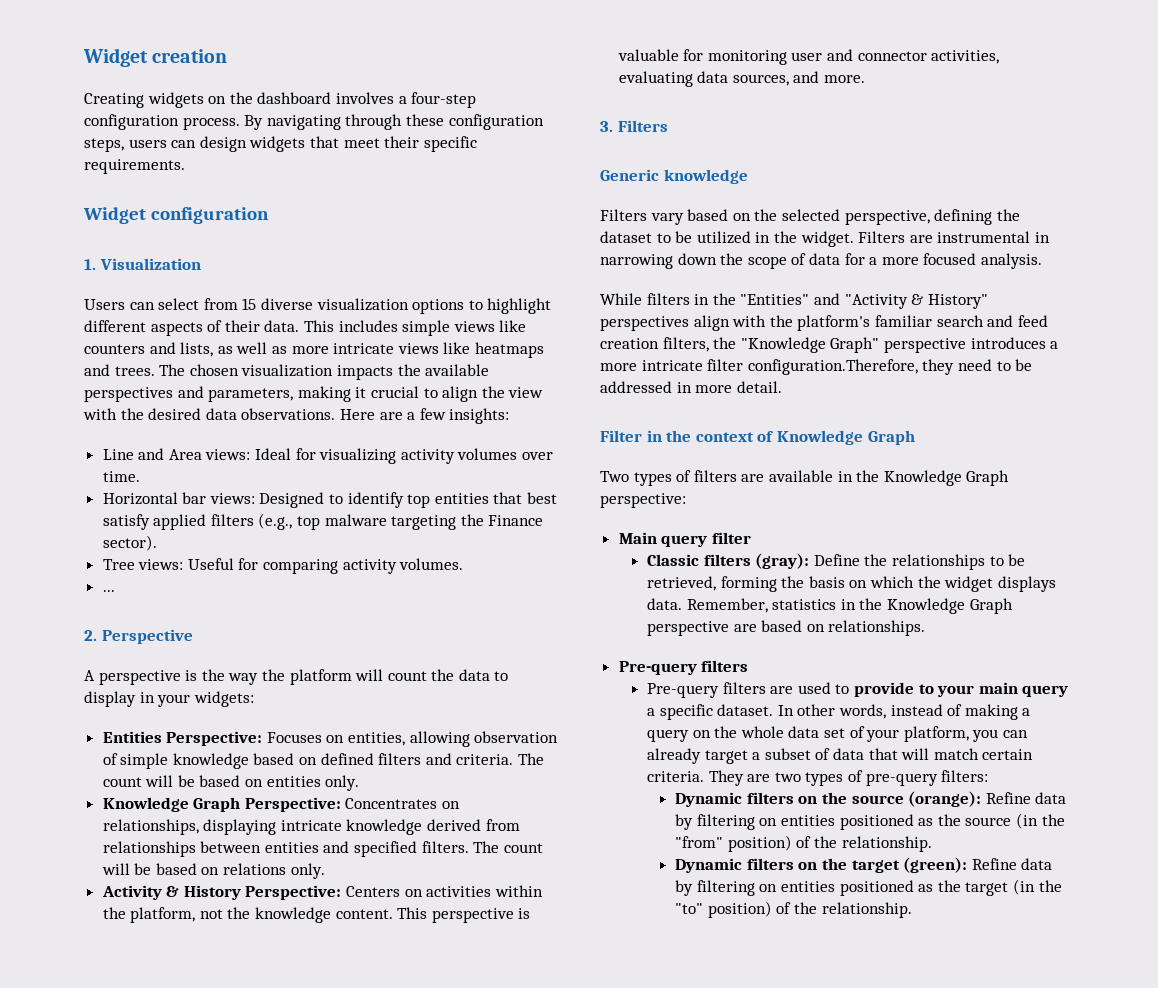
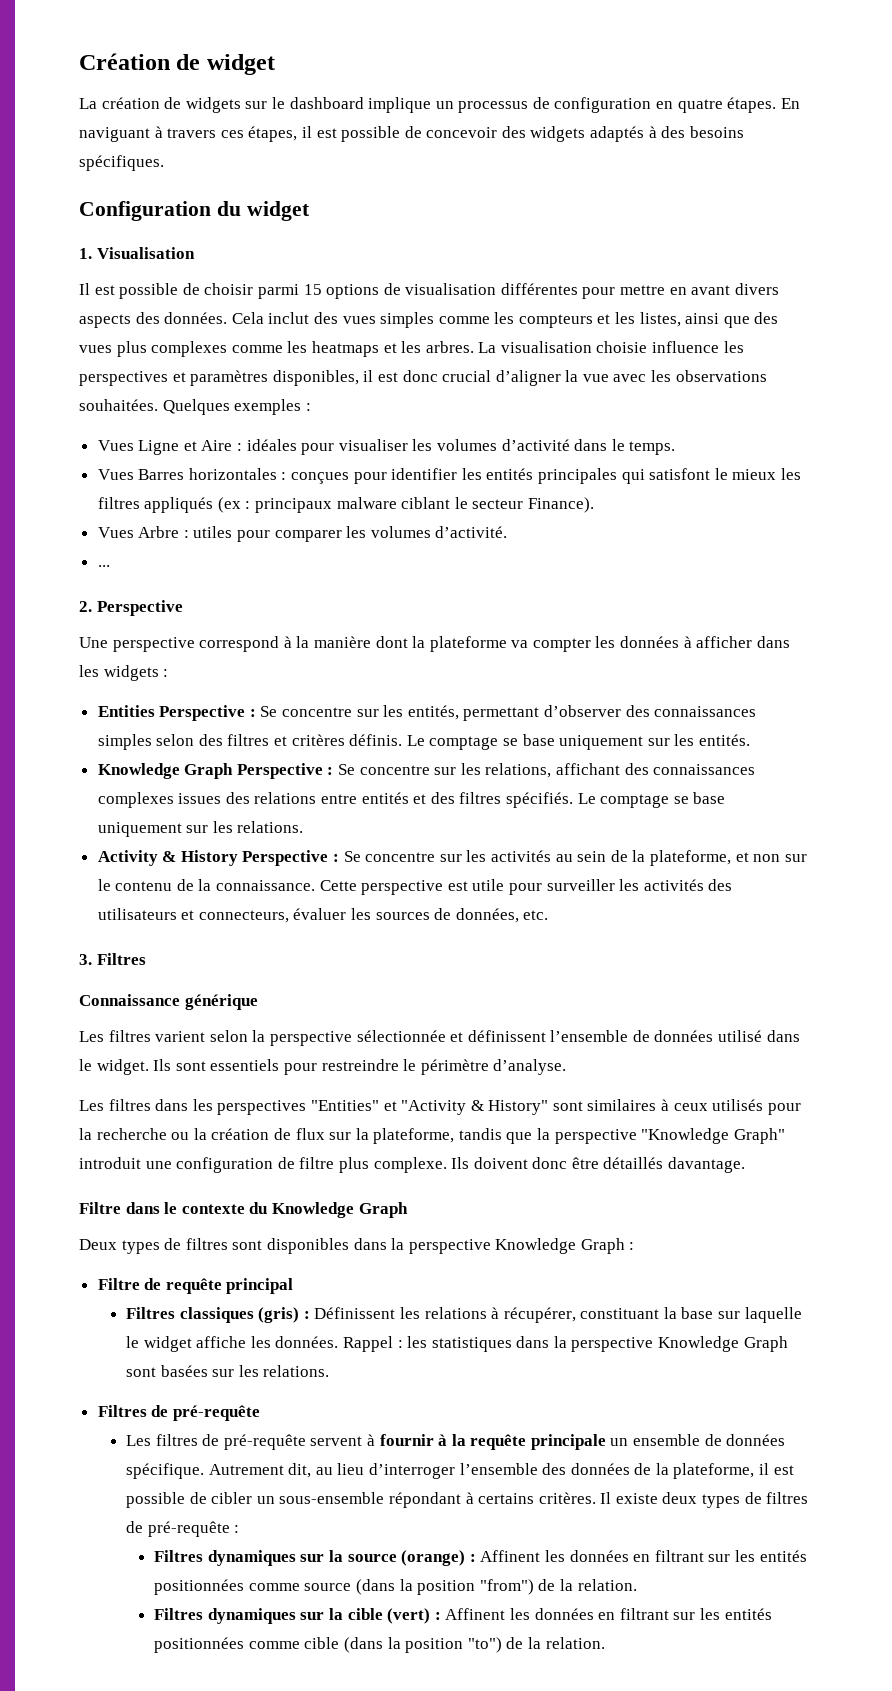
- Widget creation
- Creating widgets on the dashboard involves a four-step configuration process. By navigating through these configuration steps, users can design widgets that meet their specific requirements.
- Widget configuration
- 1. Visualization
- Users can select from 15 diverse visualization options to highlight different aspects of their data. This includes simple views like counters and lists, as well as more intricate views like heatmaps and trees. The chosen visualization impacts the available perspectives and parameters, making it crucial to align the view with the desired data observations. Here are a few insights:
- Line and Area views: Ideal for visualizing activity volumes over time.
- Horizontal bar views: Designed to identify top entities that best satisfy applied filters (e.g., top malware targeting the Finance sector).
- Tree views: Useful for comparing activity volumes.
+ Création de widget
+ La création de widgets sur le dashboard implique un processus de configuration en quatre étapes. En naviguant à travers ces étapes, il est possible de concevoir des widgets adaptés à des besoins spécifiques.
+ Configuration du widget
+ 1. Visualisation
+ Il est possible de choisir parmi 15 options de visualisation différentes pour mettre en avant divers aspects des données. Cela inclut des vues simples comme les compteurs et les listes, ainsi que des vues plus complexes comme les heatmaps et les arbres. La visualisation choisie influence les perspectives et paramètres disponibles, il est donc crucial d’aligner la vue avec les observations souhaitées. Quelques exemples :
+ Vues Ligne et Aire : idéales pour visualiser les volumes d’activité dans le temps.
+ Vues Barres horizontales : conçues pour identifier les entités principales qui satisfont le mieux les filtres appliqués (ex : principaux malware ciblant le secteur Finance).
+ Vues Arbre : utiles pour comparer les volumes d’activité.
  ...
  2. Perspective
- A perspective is the way the platform will count the data to display in your widgets:
- Entities Perspective: Focuses on entities, allowing observation of simple knowledge based on defined filters and criteria. The count will be based on entities only.
- Knowledge Graph Perspective: Concentrates on relationships, displaying intricate knowledge derived from relationships between entities and specified filters. The count will be based on relations only.
- Activity & History Perspective: Centers on activities within the platform, not the knowledge content. This perspective is valuable for monitoring user and connector activities, evaluating data sources, and more.
- 3. Filters
- Generic knowledge
- Filters vary based on the selected perspective, defining the dataset to be utilized in the widget. Filters are instrumental in narrowing down the scope of data for a more focused analysis.
- While filters in the "Entities" and "Activity & History" perspectives align with the platform's familiar search and feed creation filters, the "Knowledge Graph" perspective introduces a more intricate filter configuration.Therefore, they need to be addressed in more detail.
- Filter in the context of Knowledge Graph
- Two types of filters are available in the Knowledge Graph perspective:
- Main query filter
- Classic filters (gray): Define the relationships to be retrieved, forming the basis on which the widget displays data. Remember, statistics in the Knowledge Graph perspective are based on relationships.
- Pre-query filters
- Pre-query filters are used to provide to your main query a specific dataset. In other words, instead of making a query on the whole data set of your platform, you can already target a subset of data that will match certain criteria. They are two types of pre-query filters:
- Dynamic filters on the source (orange): Refine data by filtering on entities positioned as the source (in the "from" position) of the relationship.
- Dynamic filters on the target (green): Refine data by filtering on entities positioned as the target (in the "to" position) of the relationship.
+ Une perspective correspond à la manière dont la plateforme va compter les données à afficher dans les widgets :
+ Entities Perspective : Se concentre sur les entités, permettant d’observer des connaissances simples selon des filtres et critères définis. Le comptage se base uniquement sur les entités.
+ Knowledge Graph Perspective : Se concentre sur les relations, affichant des connaissances complexes issues des relations entre entités et des filtres spécifiés. Le comptage se base uniquement sur les relations.
+ Activity & History Perspective : Se concentre sur les activités au sein de la plateforme, et non sur le contenu de la connaissance. Cette perspective est utile pour surveiller les activités des utilisateurs et connecteurs, évaluer les sources de données, etc.
+ 3. Filtres
+ Connaissance générique
+ Les filtres varient selon la perspective sélectionnée et définissent l’ensemble de données utilisé dans le widget. Ils sont essentiels pour restreindre le périmètre d’analyse.
+ Les filtres dans les perspectives "Entities" et "Activity & History" sont similaires à ceux utilisés pour la recherche ou la création de flux sur la plateforme, tandis que la perspective "Knowledge Graph" introduit une configuration de filtre plus complexe. Ils doivent donc être détaillés davantage.
+ Filtre dans le contexte du Knowledge Graph
+ Deux types de filtres sont disponibles dans la perspective Knowledge Graph :
+ Filtre de requête principal
+ Filtres classiques (gris) : Définissent les relations à récupérer, constituant la base sur laquelle le widget affiche les données. Rappel : les statistiques dans la perspective Knowledge Graph sont basées sur les relations.
+ Filtres de pré-requête
+ Les filtres de pré-requête servent à fournir à la requête principale un ensemble de données spécifique. Autrement dit, au lieu d’interroger l’ensemble des données de la plateforme, il est possible de cibler un sous-ensemble répondant à certains critères. Il existe deux types de filtres de pré-requête :
+ Filtres dynamiques sur la source (orange) : Affinent les données en filtrant sur les entités positionnées comme source (dans la position "from") de la relation.
+ Filtres dynamiques sur la cible (vert) : Affinent les données en filtrant sur les entités positionnées comme cible (dans la position "to") de la relation.

